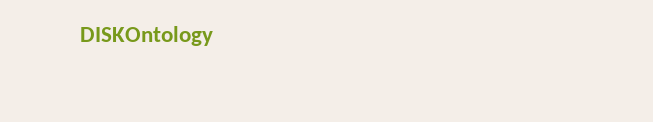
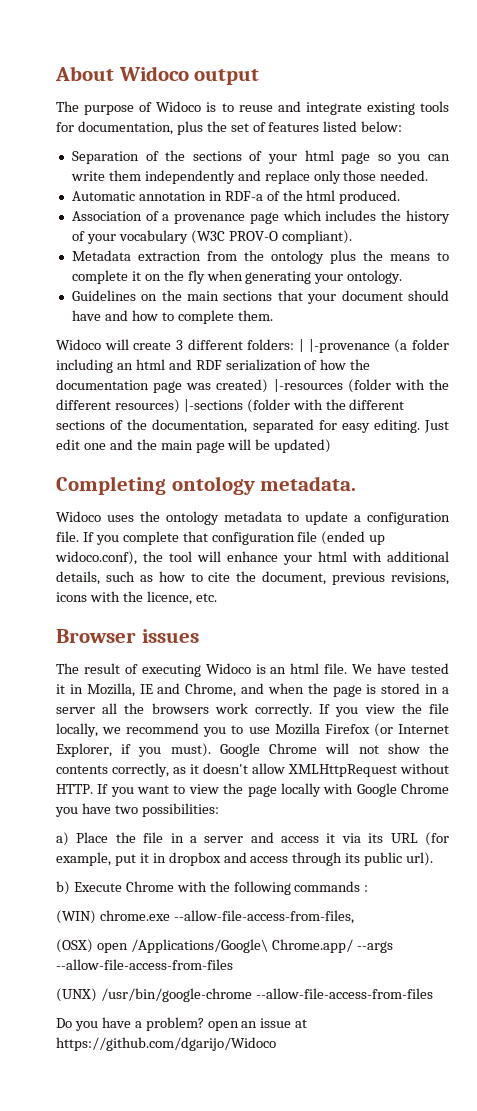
- DISKOntology
+ About Widoco output
+ The purpose of Widoco is to reuse and integrate existing tools for documentation, plus the set of features listed below:
+ Separation of the sections of your html page so you can write them independently and replace only those needed.
+ Automatic annotation in RDF-a of the html produced.
+ Association of a provenance page which includes the history of your vocabulary (W3C PROV-O compliant).
+ Metadata extraction from the ontology plus the means to complete it on the fly when generating your ontology.
+ Guidelines on the main sections that your document should have and how to complete them.
+ Widoco will create 3 different folders: | |-provenance (a folder including an html and RDF serialization of how the documentation page was created) |-resources (folder with the different resources) |-sections (folder with the different sections of the documentation, separated for easy editing. Just edit one and the main page will be updated)
+ Completing ontology metadata.
+ Widoco uses the ontology metadata to update a configuration file. If you complete that configuration file (ended up widoco.conf), the tool will enhance your html with additional details, such as how to cite the document, previous revisions, icons with the licence, etc.
+ Browser issues
+ The result of executing Widoco is an html file. We have tested it in Mozilla, IE and Chrome, and when the page is stored in a server all the browsers work correctly. If you view the file locally, we recommend you to use Mozilla Firefox (or Internet Explorer, if you must). Google Chrome will not show the contents correctly, as it doesn't allow XMLHttpRequest without HTTP. If you want to view the page locally with Google Chrome you have two possibilities:
+ a) Place the file in a server and access it via its URL (for example, put it in dropbox and access through its public url).
+ b) Execute Chrome with the following commands :
+ (WIN) chrome.exe --allow-file-access-from-files,
+ (OSX) open /Applications/Google\ Chrome.app/ --args --allow-file-access-from-files
+ (UNX) /usr/bin/google-chrome --allow-file-access-from-files
+ Do you have a problem? open an issue at https://github.com/dgarijo/Widoco

